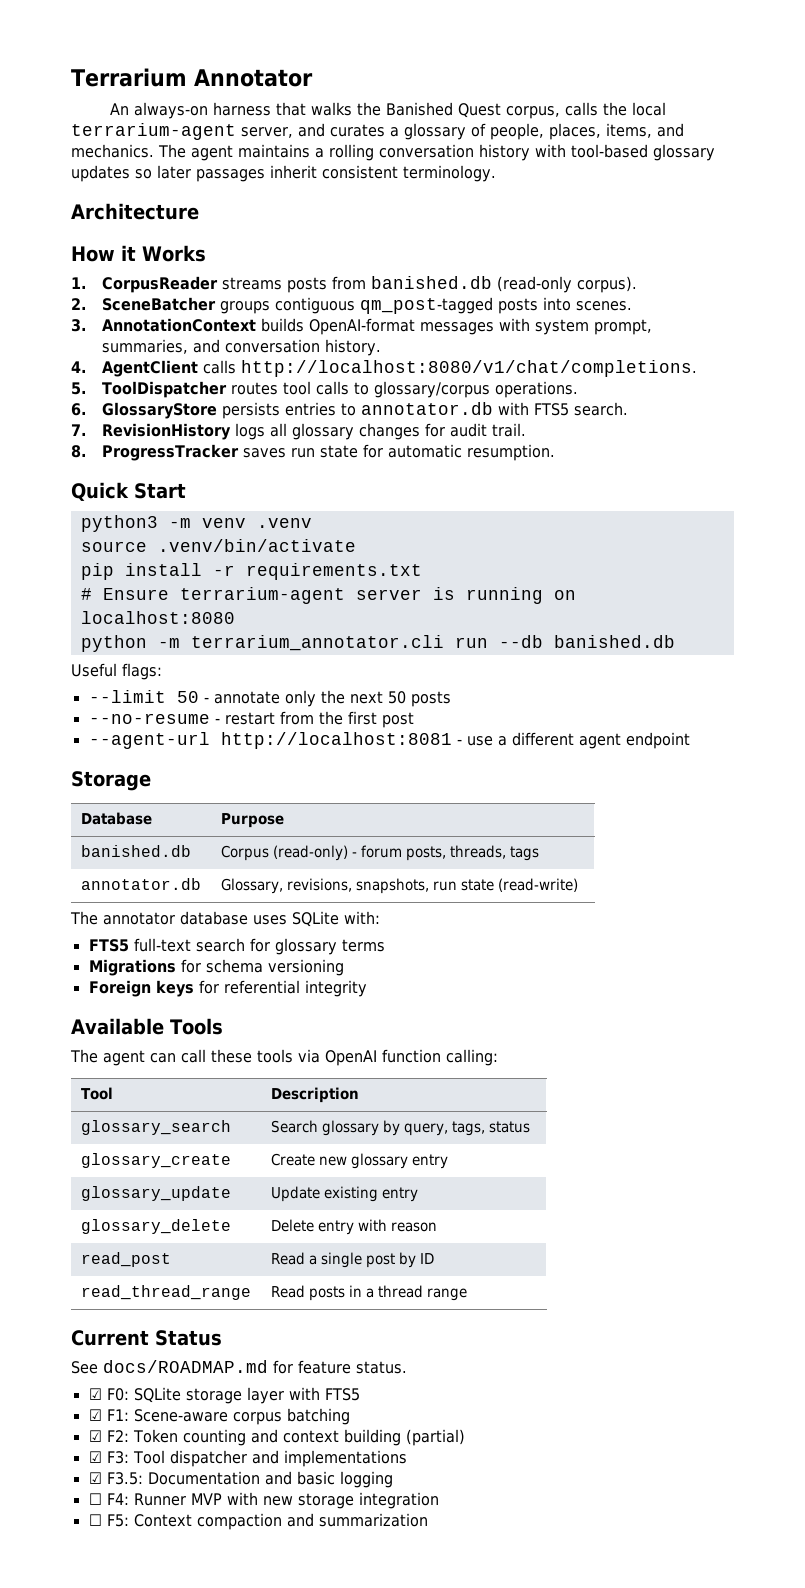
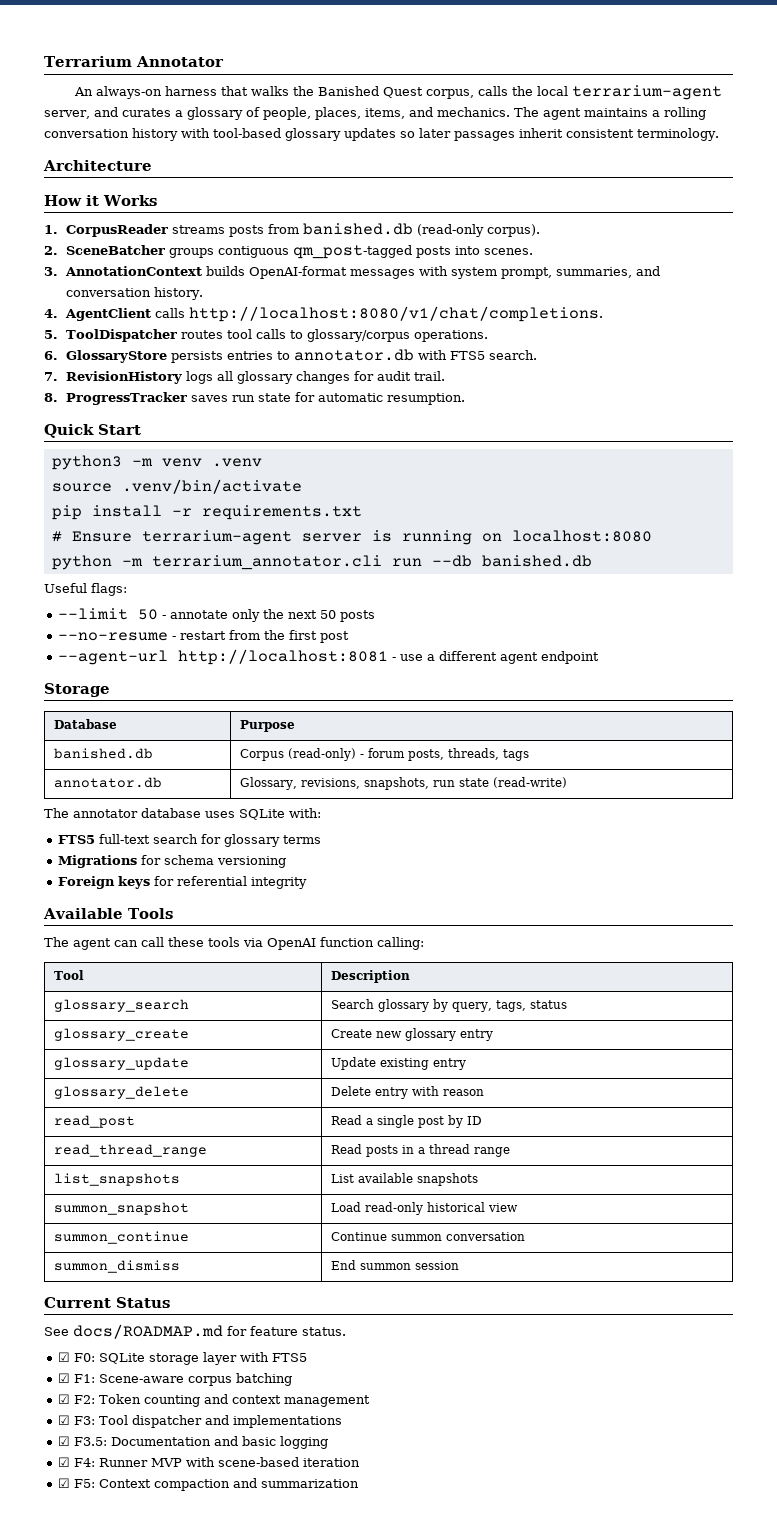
+ list_snapshots | List available snapshots
+ summon_snapshot | Load read-only historical view
+ summon_continue | Continue summon conversation
+ summon_dismiss | End summon session
- ☑ F2: Token counting and context building (partial)
+ ☑ F2: Token counting and context management
- ☐ F4: Runner MVP with new storage integration
- ☐ F5: Context compaction and summarization
+ ☑ F4: Runner MVP with scene-based iteration
+ ☑ F5: Context compaction and summarization

